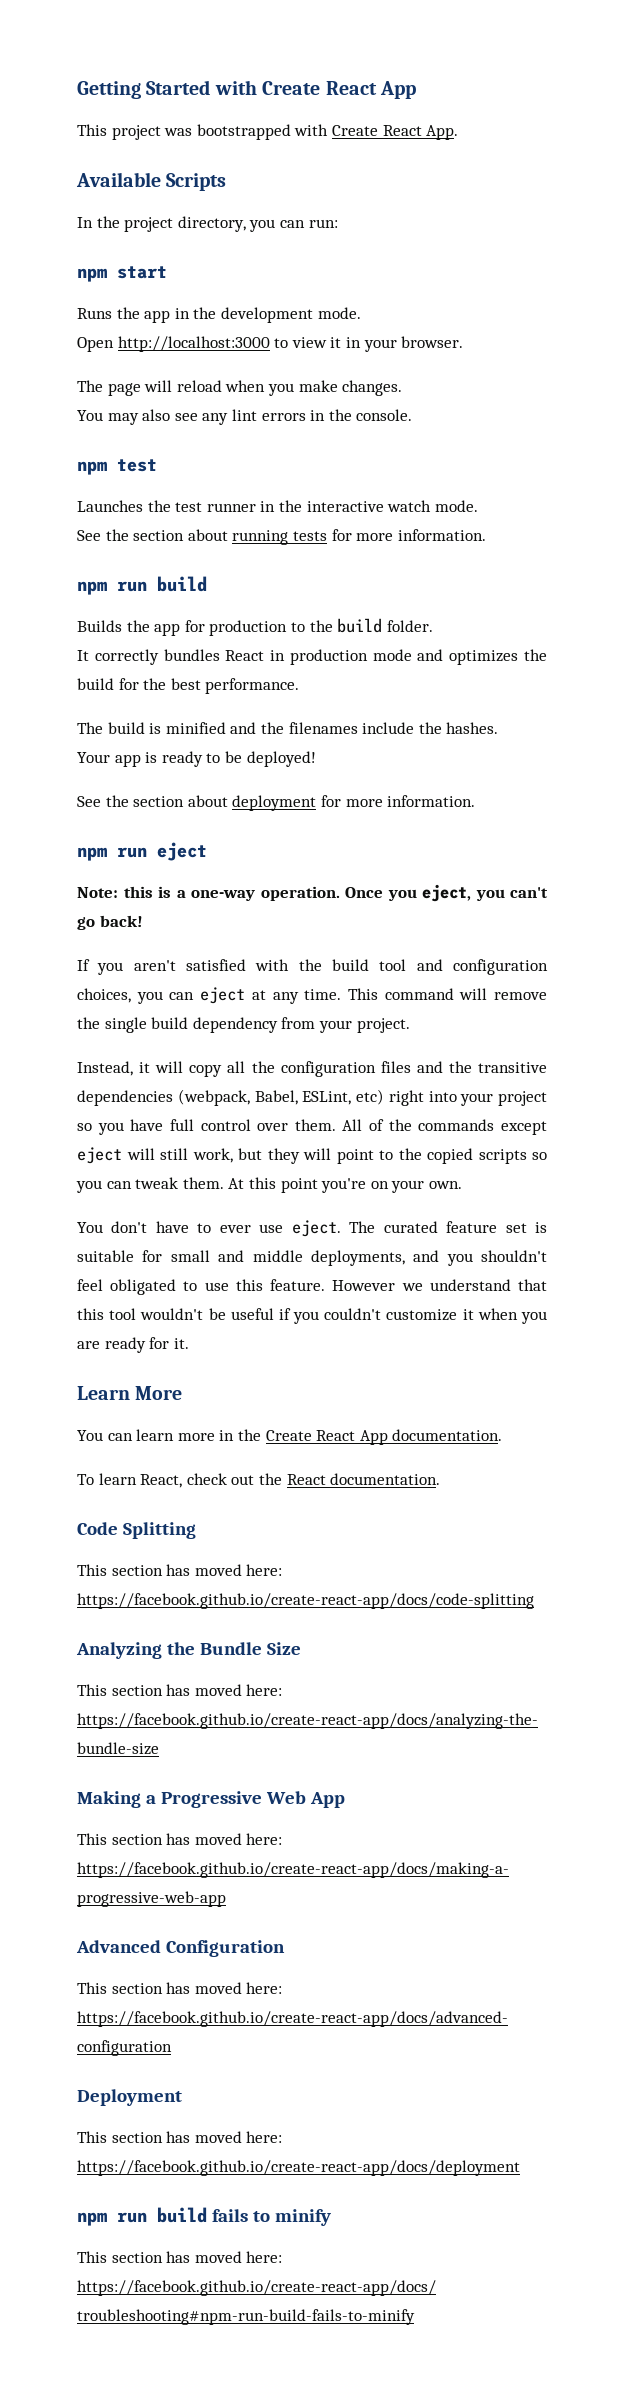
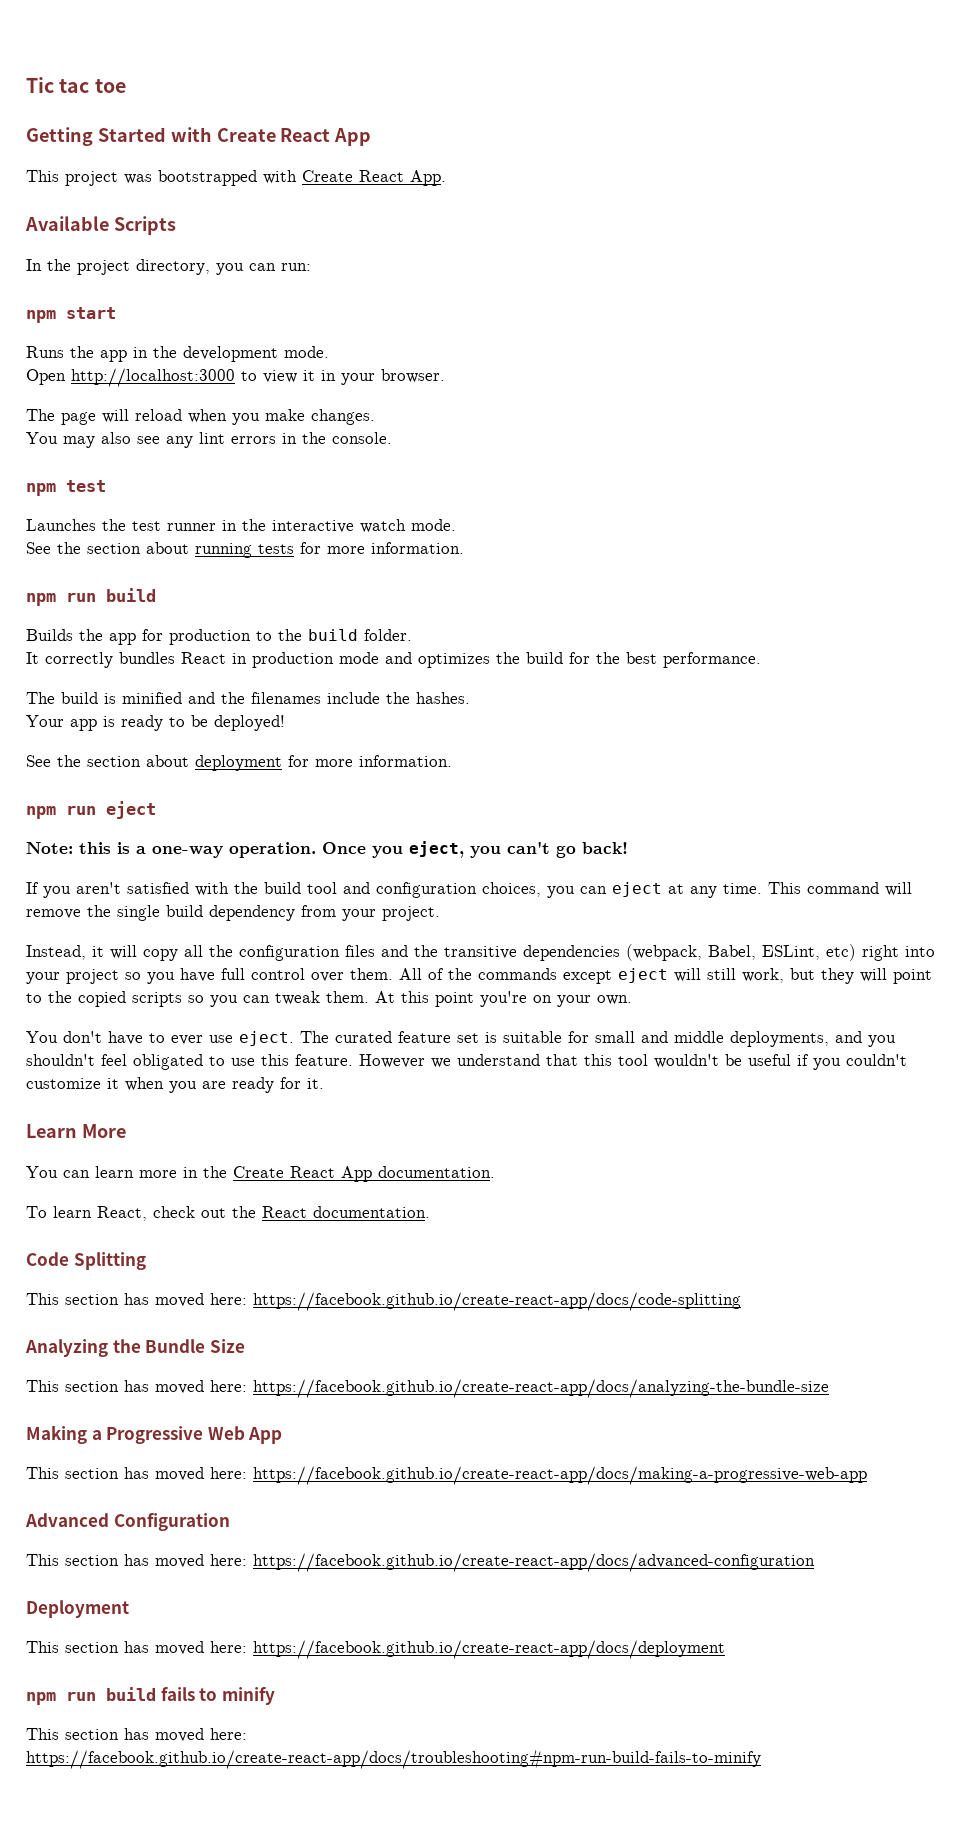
+ Tic tac toe

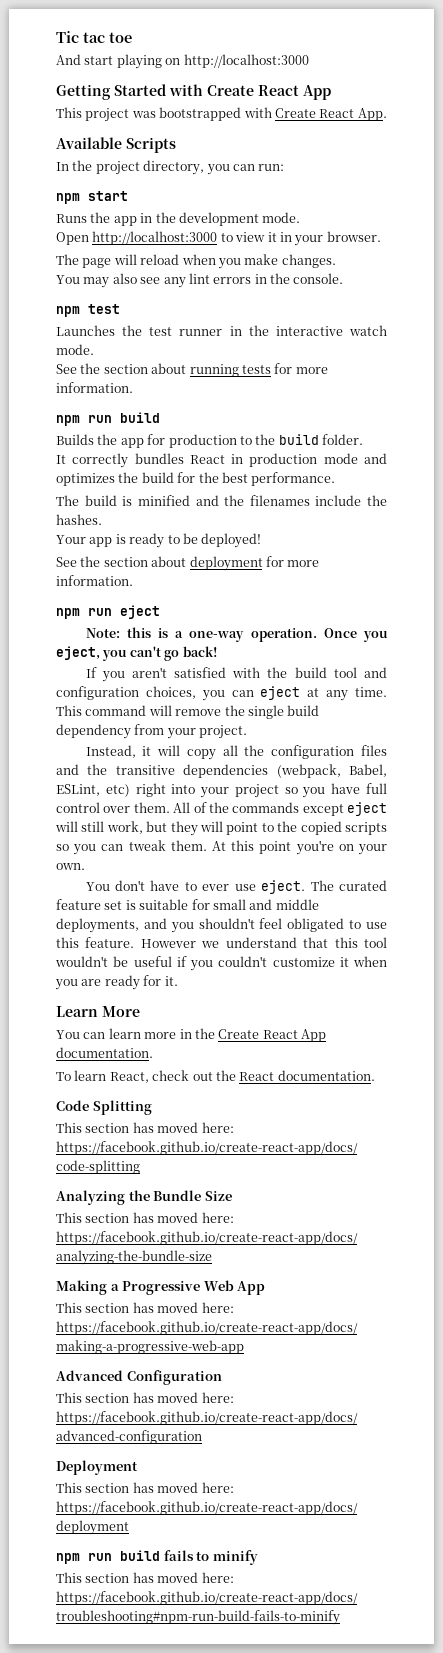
+ And start playing on http://localhost:3000

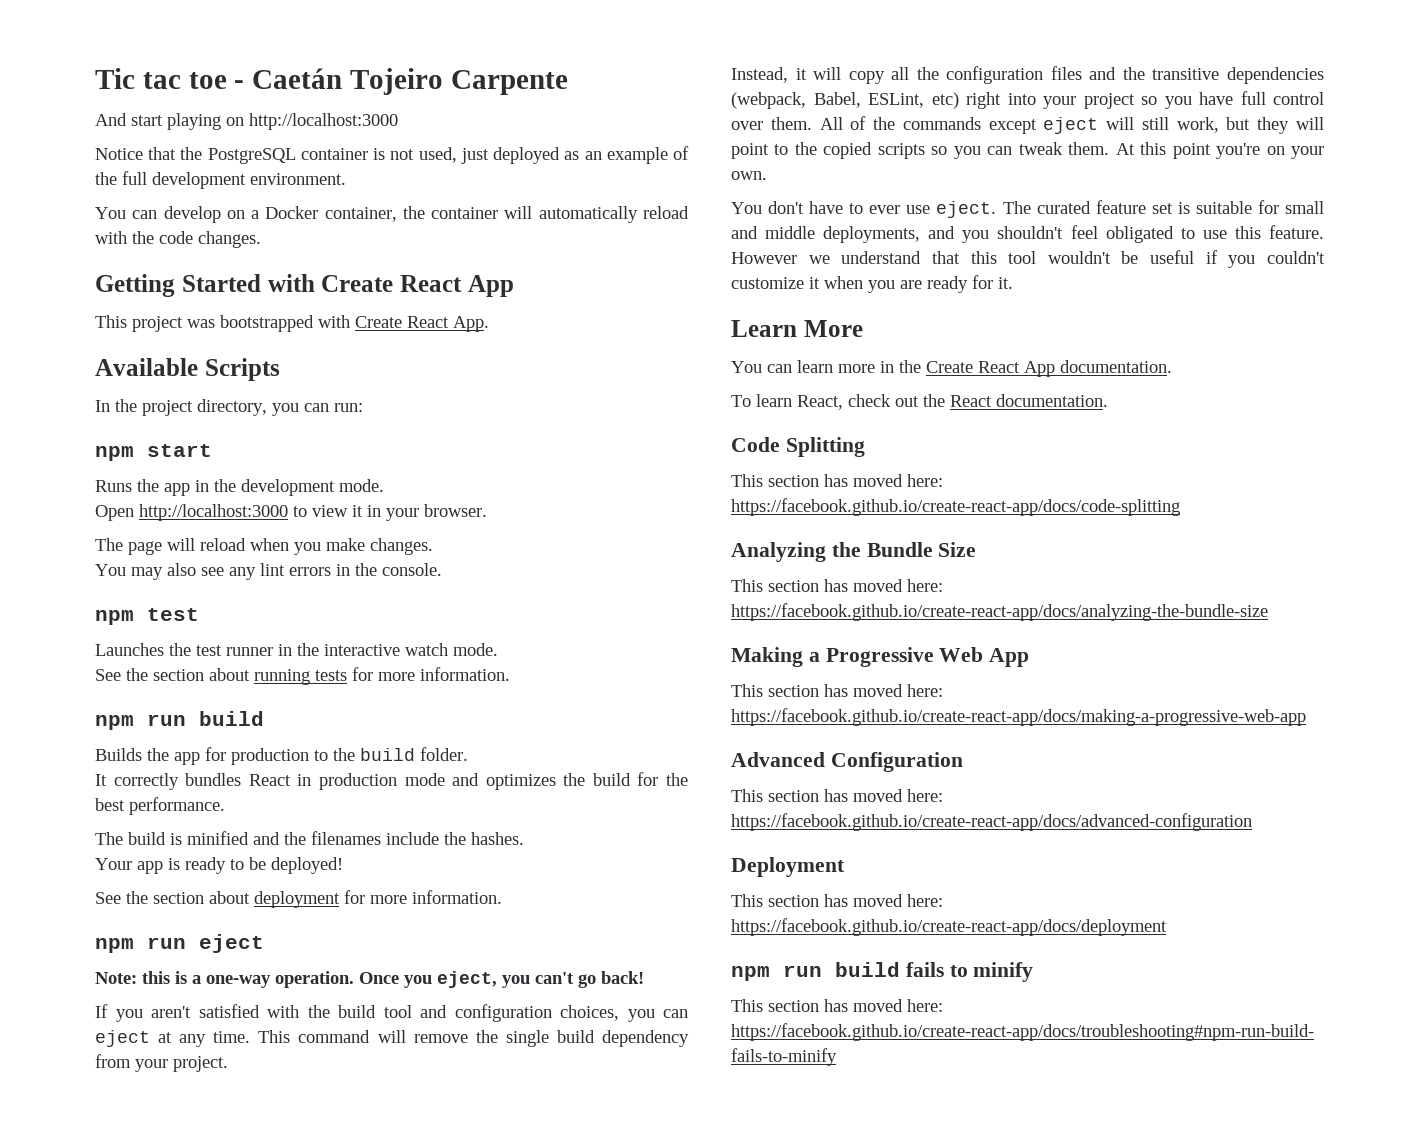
- Tic tac toe
+ Tic tac toe - Caetán Tojeiro Carpente
+ Notice that the PostgreSQL container is not used, just deployed as an example of the full development environment.
+ You can develop on a Docker container, the container will automatically reload with the code changes.

